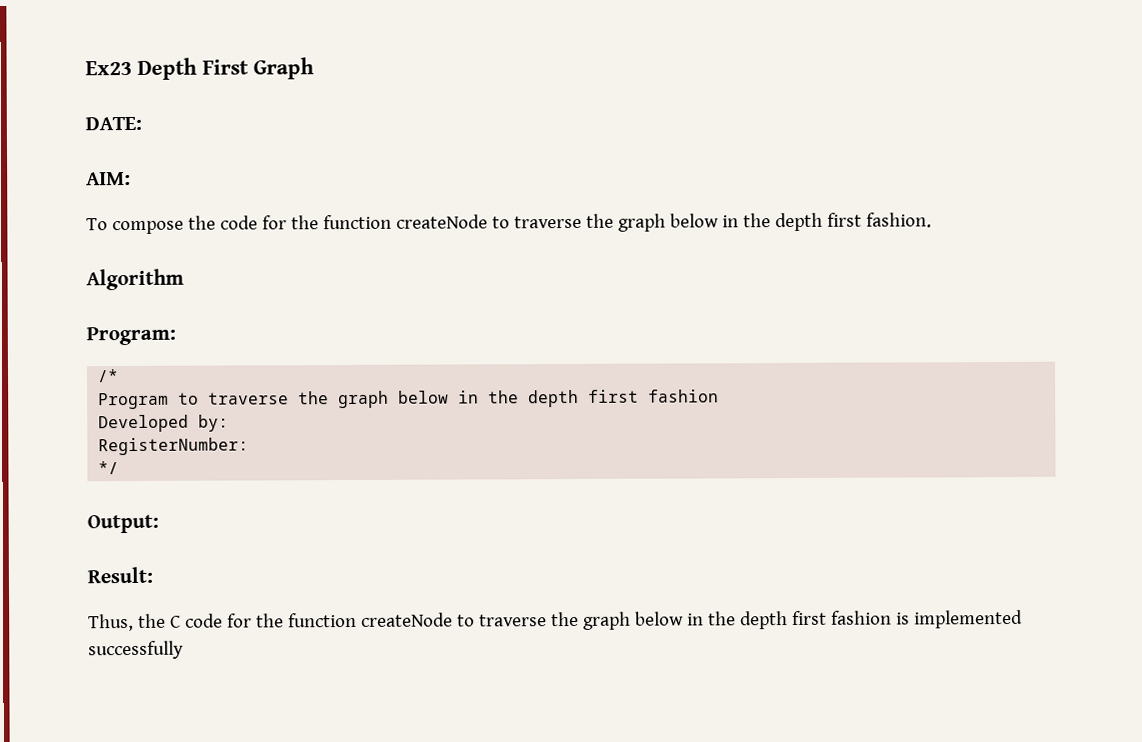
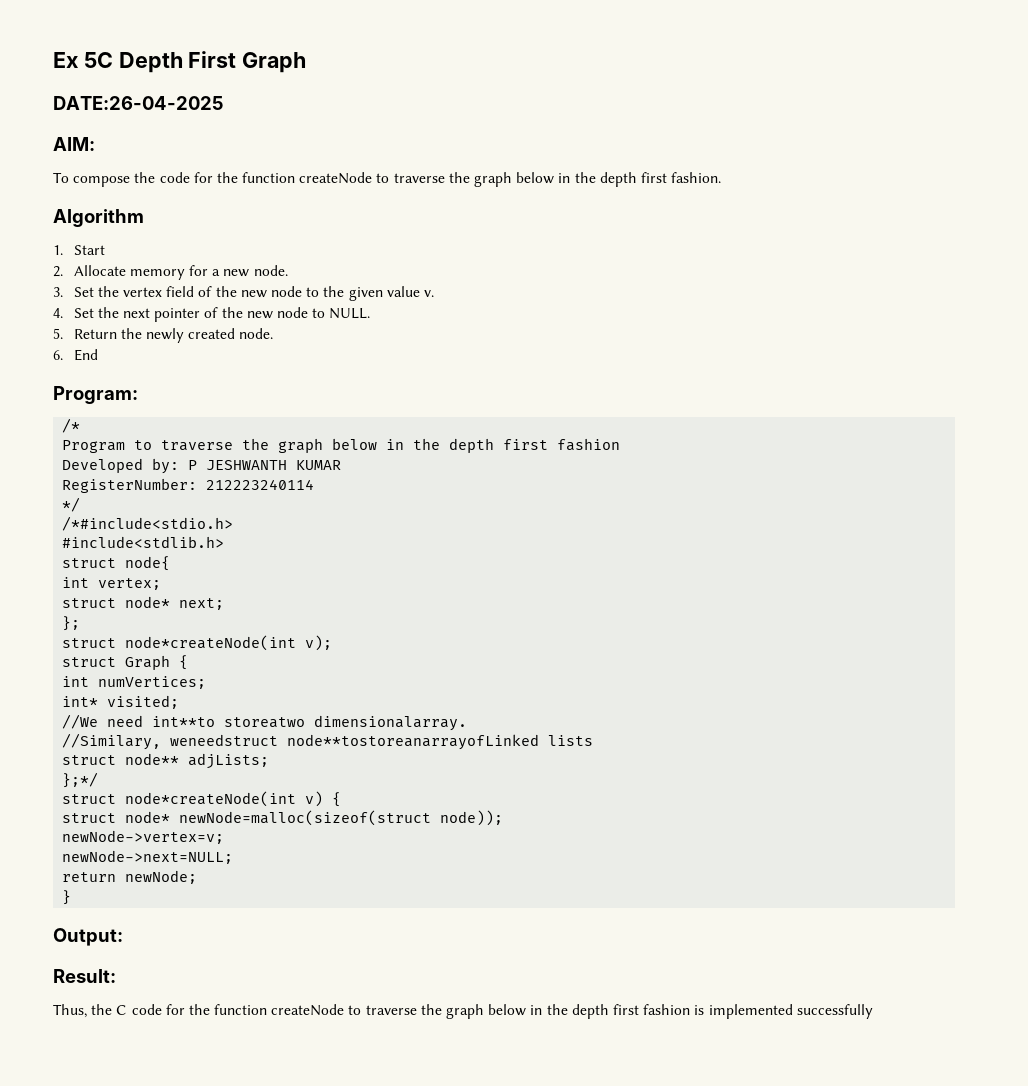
- Ex23 Depth First Graph
+ Ex 5C Depth First Graph
- DATE:
+ DATE:26-04-2025
+ 1. Start
+ 2. Allocate memory for a new node.
+ 3. Set the vertex field of the new node to the given value v.
+ 4. Set the next pointer of the new node to NULL.
+ 5. Return the newly created node.
+ 6. End
- Developed by:
+ Developed by: P JESHWANTH KUMAR
- RegisterNumber:
+ RegisterNumber: 212223240114
+ /*#include<stdio.h>
+ #include<stdlib.h>
+ struct node{
+ int vertex;
+ struct node* next;
+ };
+ struct node*createNode(int v);
+ struct Graph {
+ int numVertices;
+ int* visited;
+ //We need int**to storeatwo dimensionalarray.
+ //Similary, weneedstruct node**tostoreanarrayofLinked lists
+ struct node** adjLists;
+ };*/
+ struct node*createNode(int v) {
+ struct node* newNode=malloc(sizeof(struct node));
+ newNode->vertex=v;
+ newNode->next=NULL;
+ return newNode;
+ }

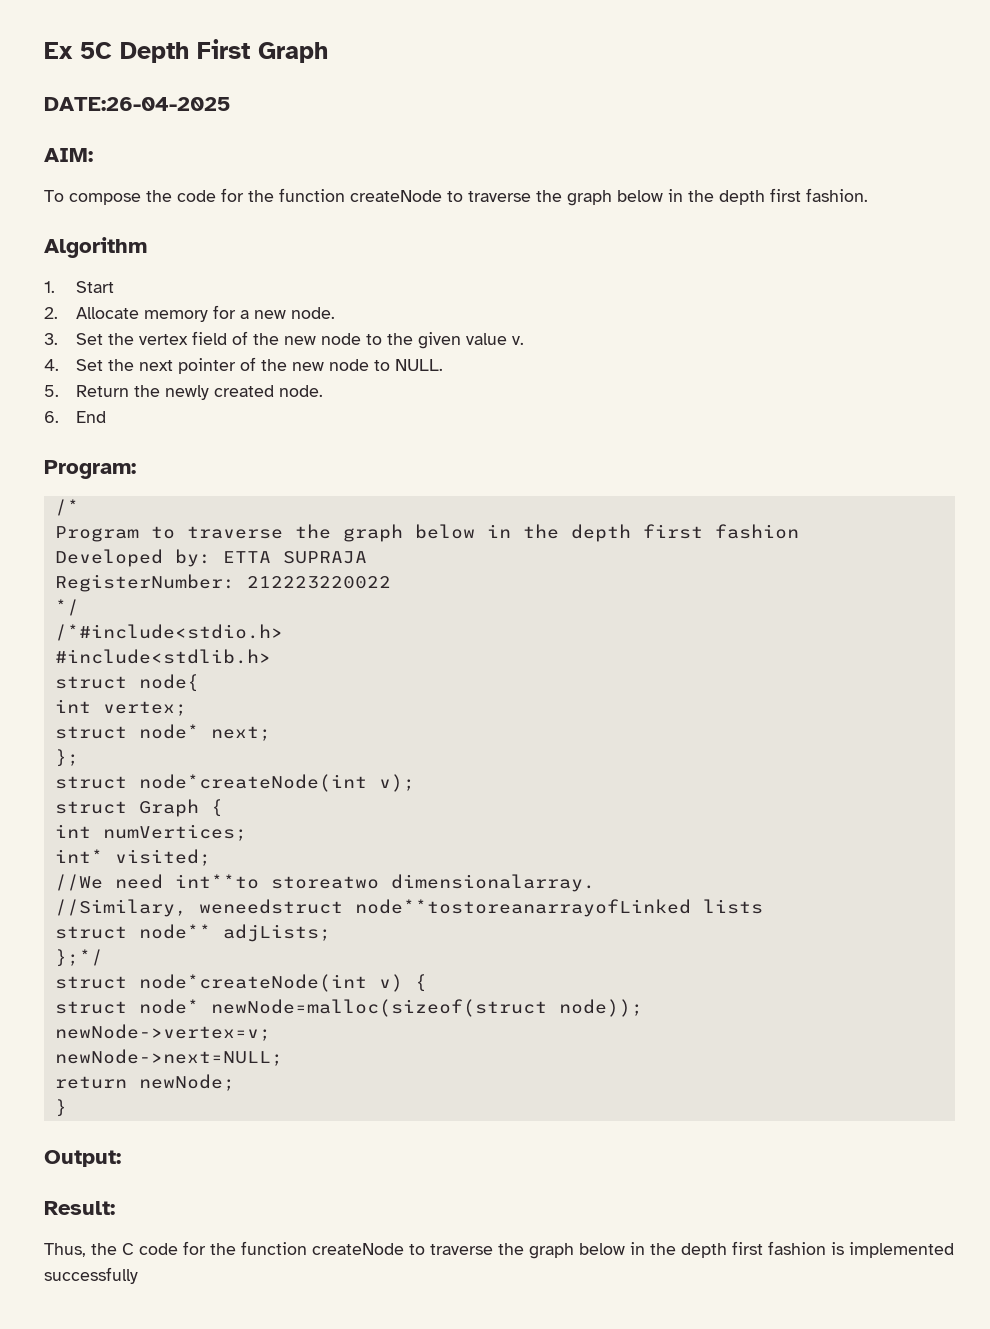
- Developed by: P JESHWANTH KUMAR
+ Developed by: ETTA SUPRAJA
- RegisterNumber: 212223240114
+ RegisterNumber: 212223220022

